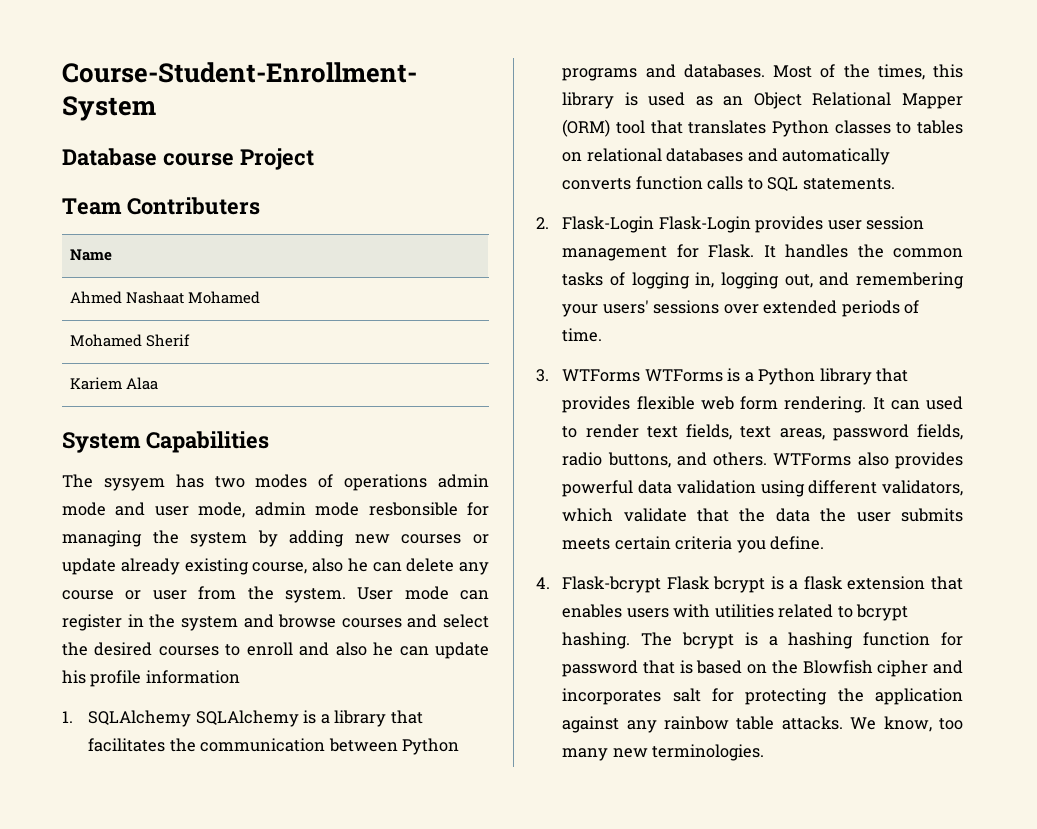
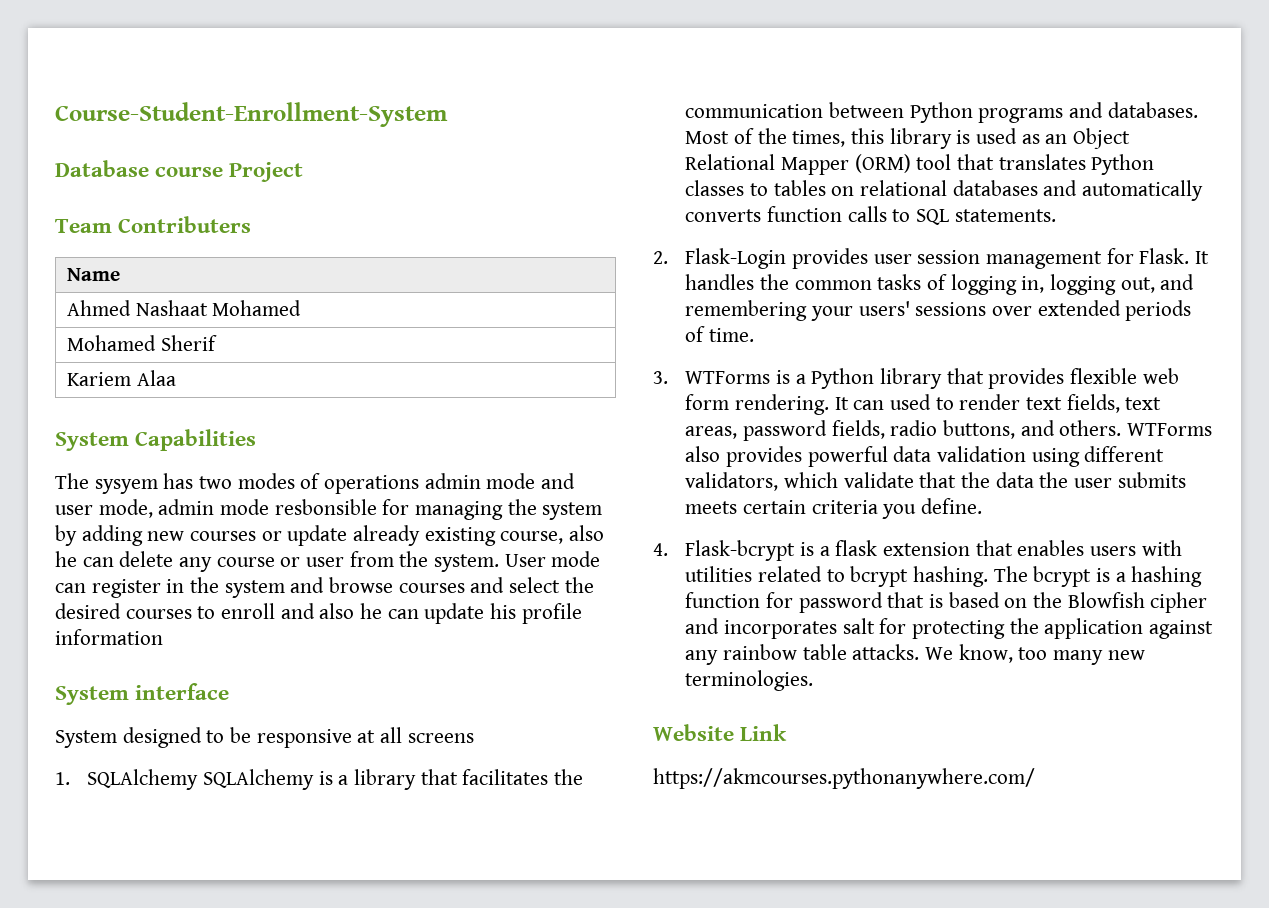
+ System interface
+ System designed to be responsive at all screens
- 2. Flask-Login Flask-Login provides user session management for Flask.
+ 2. Flask-Login provides user session management for Flask.
- 3. WTForms WTForms is a Python library that provides flexible web form rendering.
+ 3. WTForms is a Python library that provides flexible web form rendering.
- 4. Flask-bcrypt Flask bcrypt is a flask extension that enables users with utilities related to bcrypt hashing.
+ 4. Flask-bcrypt is a flask extension that enables users with utilities related to bcrypt hashing.
+ Website Link
+ https://akmcourses.pythonanywhere.com/

